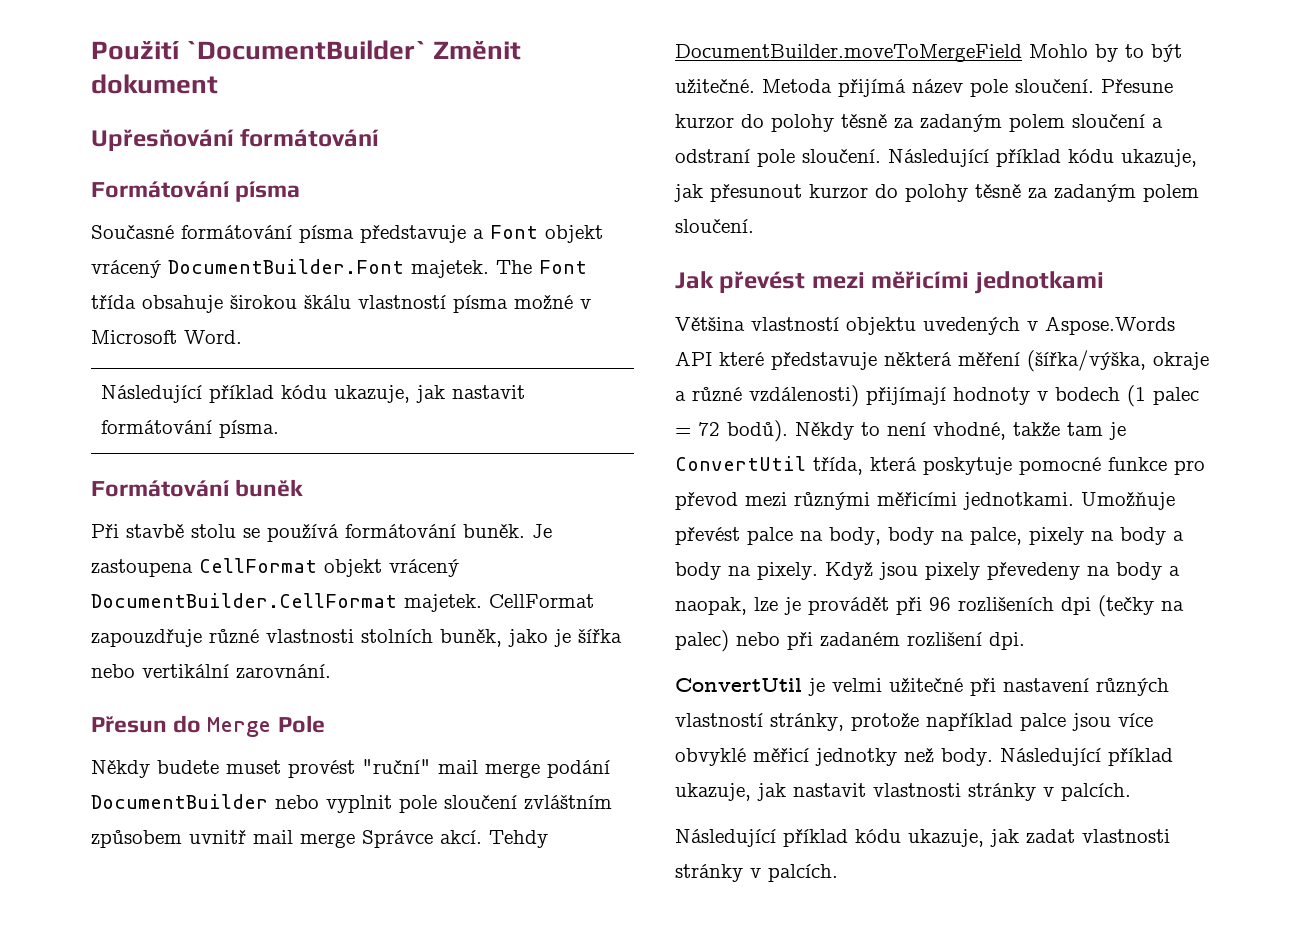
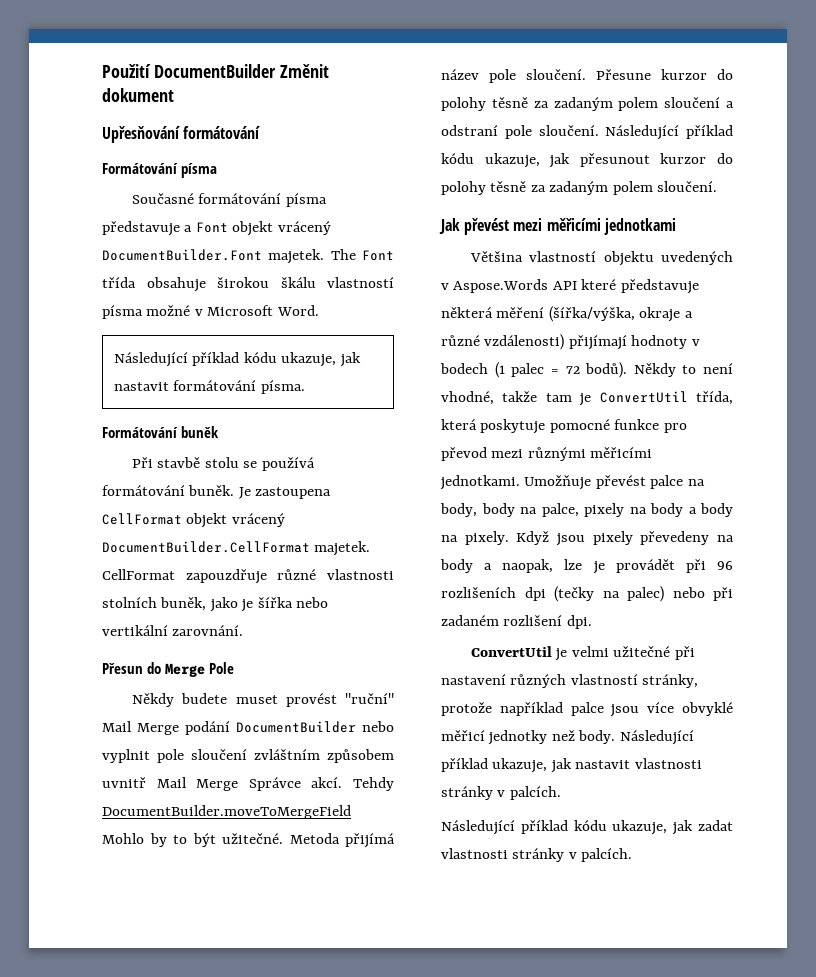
- Použití `DocumentBuilder` Změnit dokument
+ Použití DocumentBuilder Změnit dokument
- Někdy budete muset provést "ruční" mail merge podání DocumentBuilder nebo vyplnit pole sloučení zvláštním způsobem uvnitř mail merge Správce akcí.
+ Někdy budete muset provést "ruční" Mail Merge podání DocumentBuilder nebo vyplnit pole sloučení zvláštním způsobem uvnitř Mail Merge Správce akcí.

